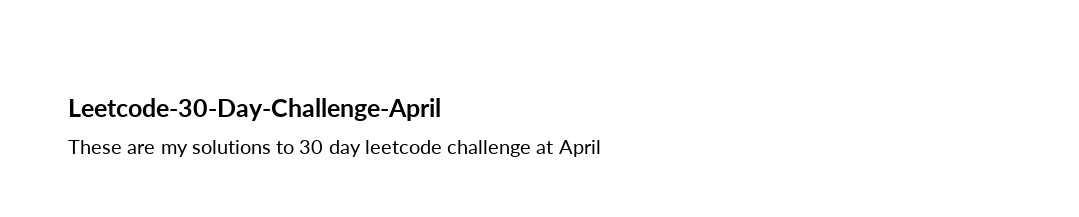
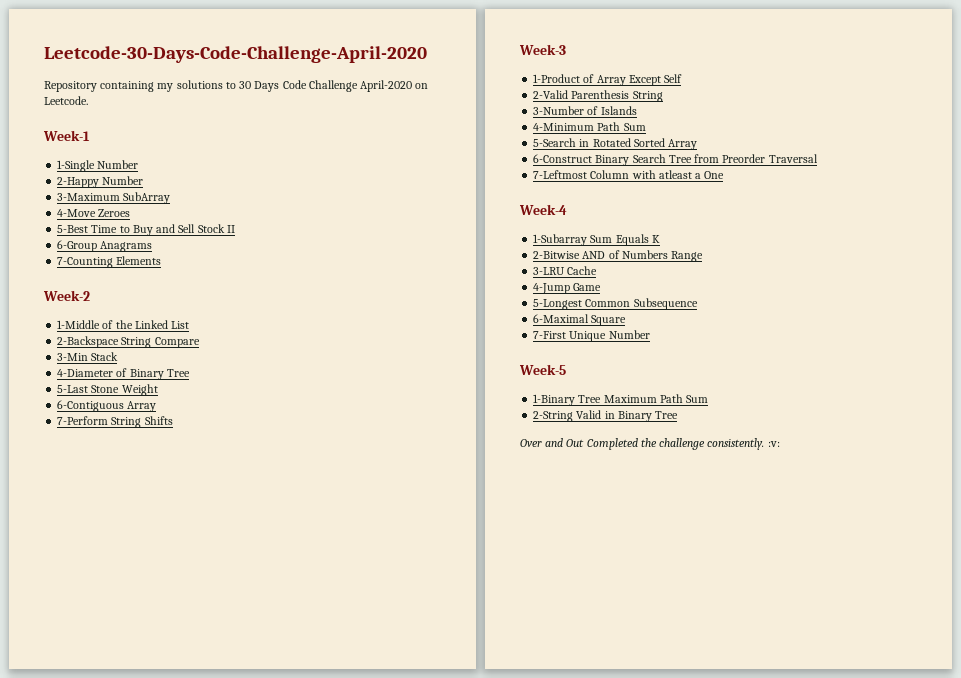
- Leetcode-30-Day-Challenge-April
- These are my solutions to 30 day leetcode challenge at April
+ Leetcode-30-Days-Code-Challenge-April-2020
+ Repository containing my solutions to 30 Days Code Challenge April-2020 on Leetcode.
+ Week-1
+ 1-Single Number
+ 2-Happy Number
+ 3-Maximum SubArray
+ 4-Move Zeroes
+ 5-Best Time to Buy and Sell Stock II
+ 6-Group Anagrams
+ 7-Counting Elements
+ Week-2
+ 1-Middle of the Linked List
+ 2-Backspace String Compare
+ 3-Min Stack
+ 4-Diameter of Binary Tree
+ 5-Last Stone Weight
+ 6-Contiguous Array
+ 7-Perform String Shifts
+ Week-3
+ 1-Product of Array Except Self
+ 2-Valid Parenthesis String
+ 3-Number of Islands
+ 4-Minimum Path Sum
+ 5-Search in Rotated Sorted Array
+ 6-Construct Binary Search Tree from Preorder Traversal
+ 7-Leftmost Column with atleast a One
+ Week-4
+ 1-Subarray Sum Equals K
+ 2-Bitwise AND of Numbers Range
+ 3-LRU Cache
+ 4-Jump Game
+ 5-Longest Common Subsequence
+ 6-Maximal Square
+ 7-First Unique Number
+ Week-5
+ 1-Binary Tree Maximum Path Sum
+ 2-String Valid in Binary Tree
+ Over and Out Completed the challenge consistently. :v:

